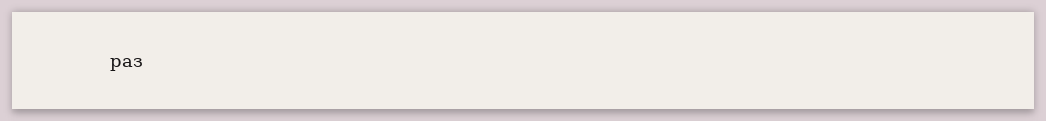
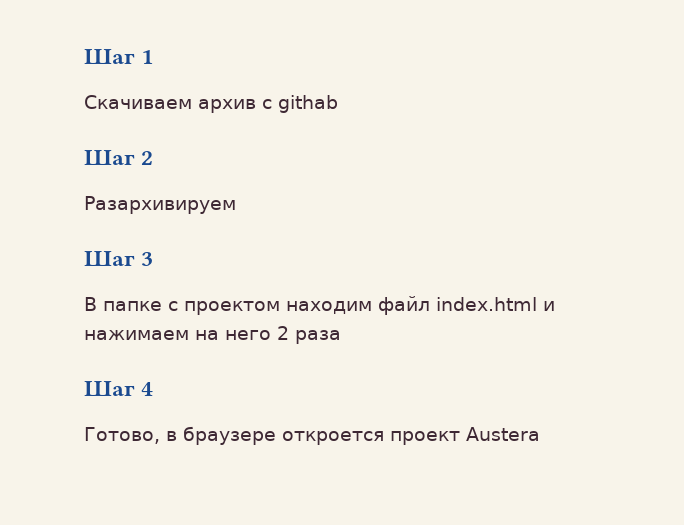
- раз
+ Шаг 1
+ Скачиваем архив с githab
+ Шаг 2
+ Разархивируем
+ Шаг 3
+ В папке с проектом находим файл index.html и нажимаем на него 2 раза
+ Шаг 4
+ Готово, в браузере откроется проект Austera

